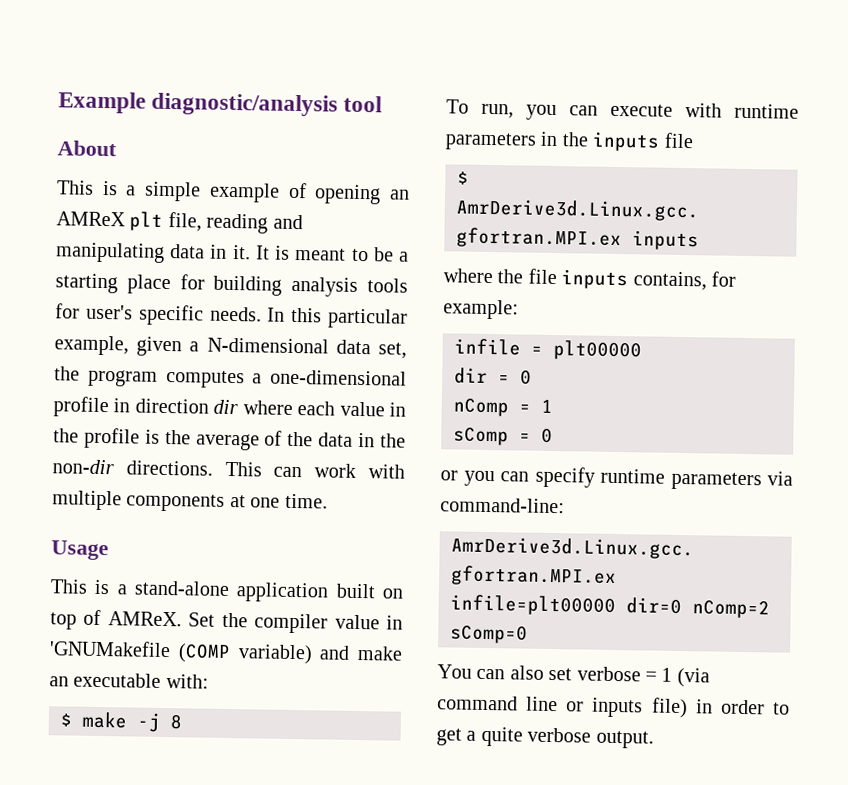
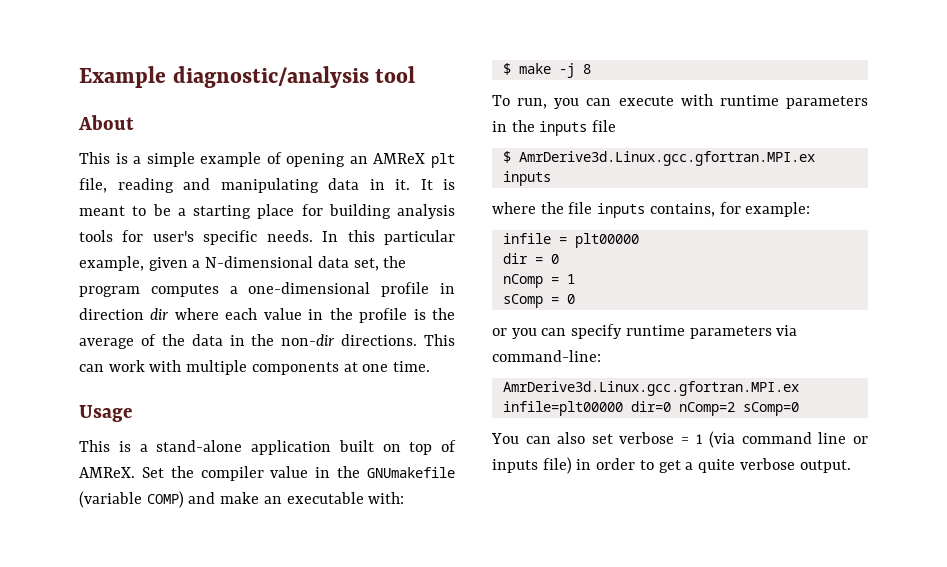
- Set the compiler value in 'GNUMakefile (COMP variable) and make an executable with:
+ Set the compiler value in the GNUmakefile (variable COMP) and make an executable with:

